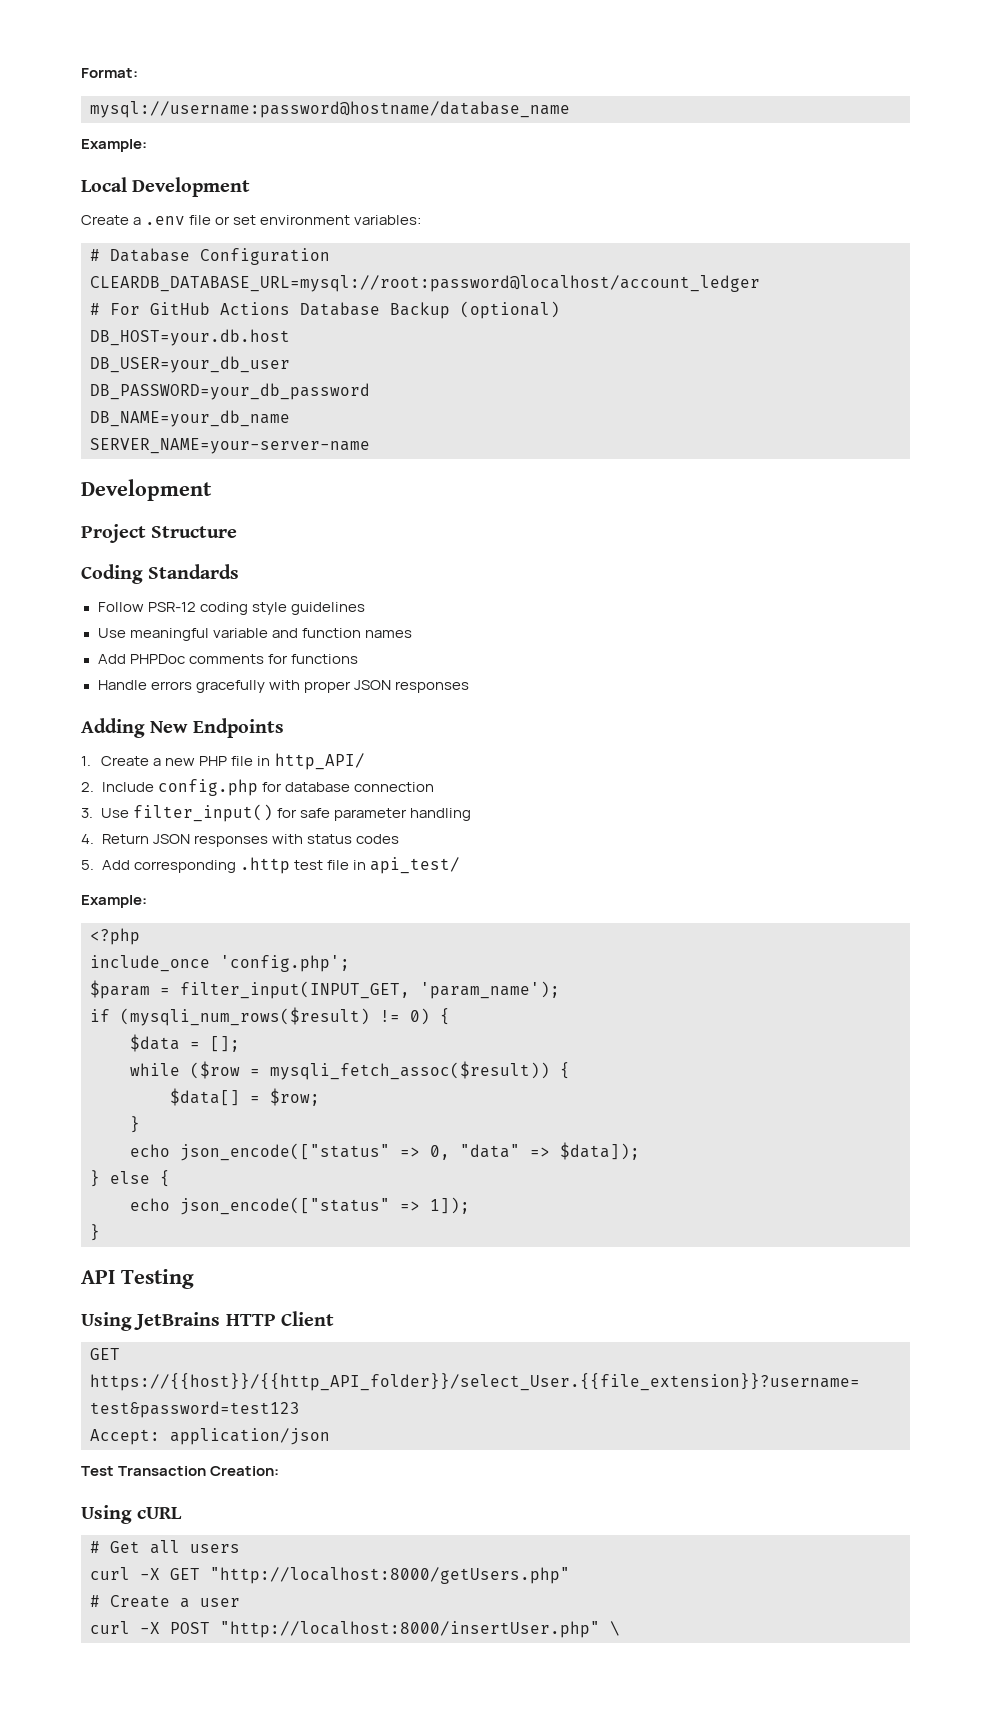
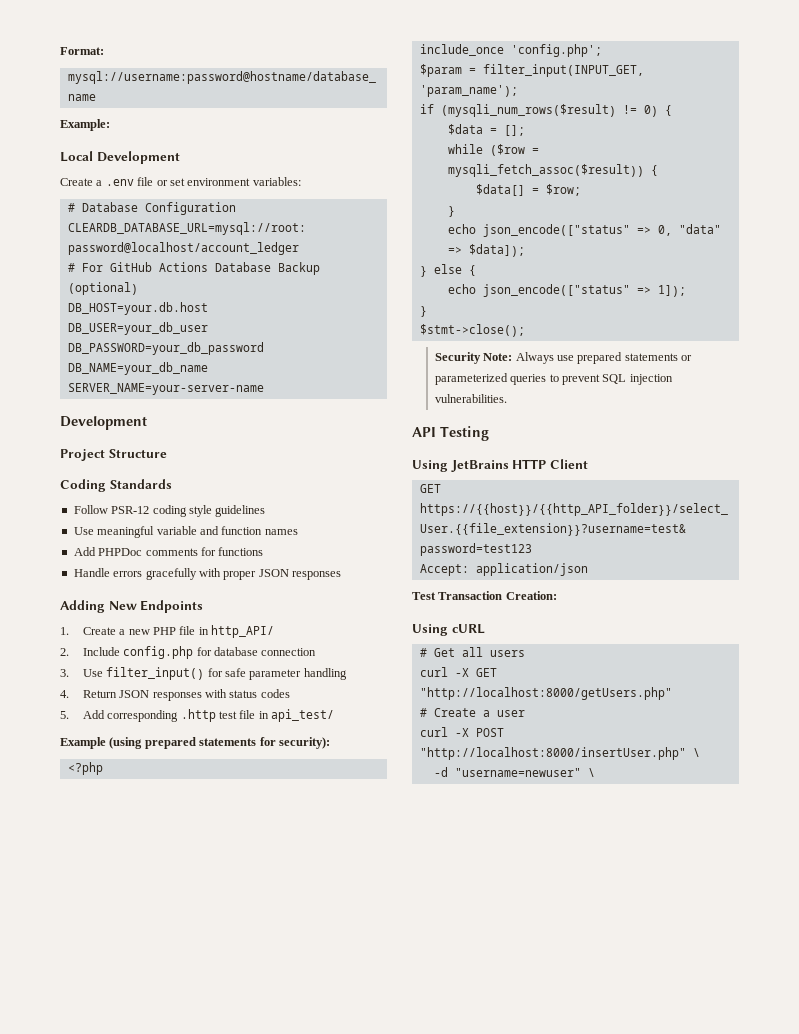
  5. Add corresponding .http test file in api_test/
- Example:
+ Example (using prepared statements for security):
+ $stmt->close();
+ Security Note: Always use prepared statements or parameterized queries to prevent SQL injection vulnerabilities.
+ -d "username=newuser" \

